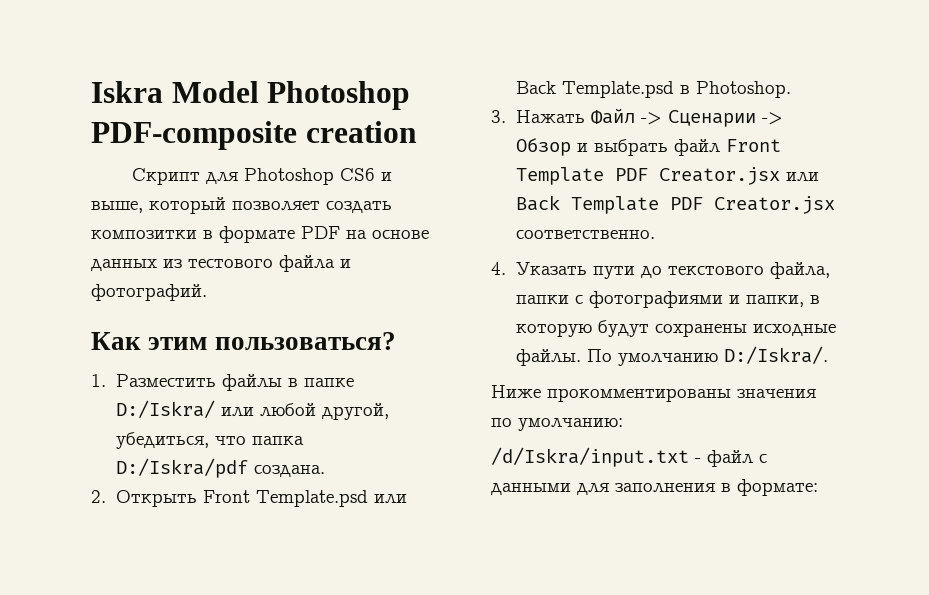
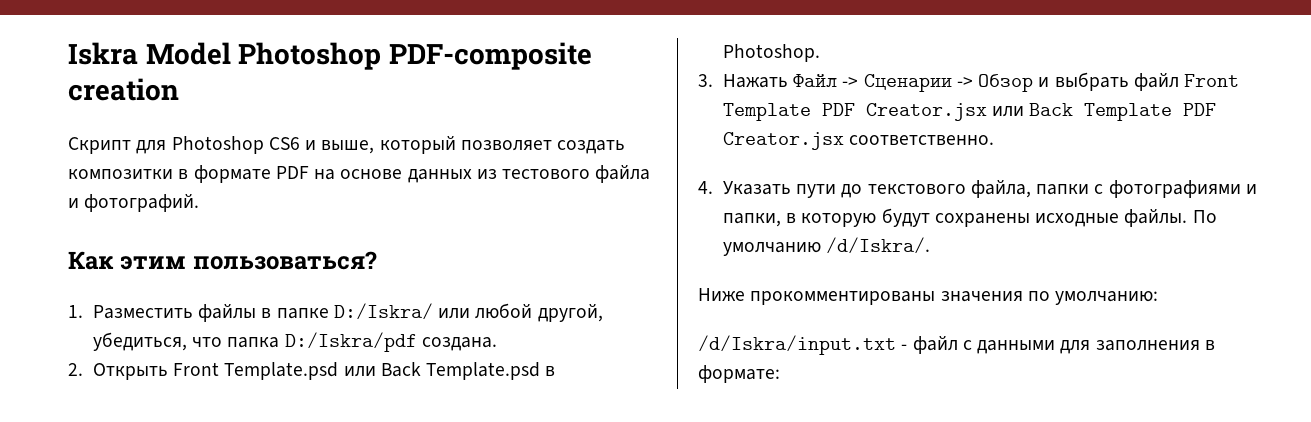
- По умолчанию D:/Iskra/.
+ По умолчанию /d/Iskra/.

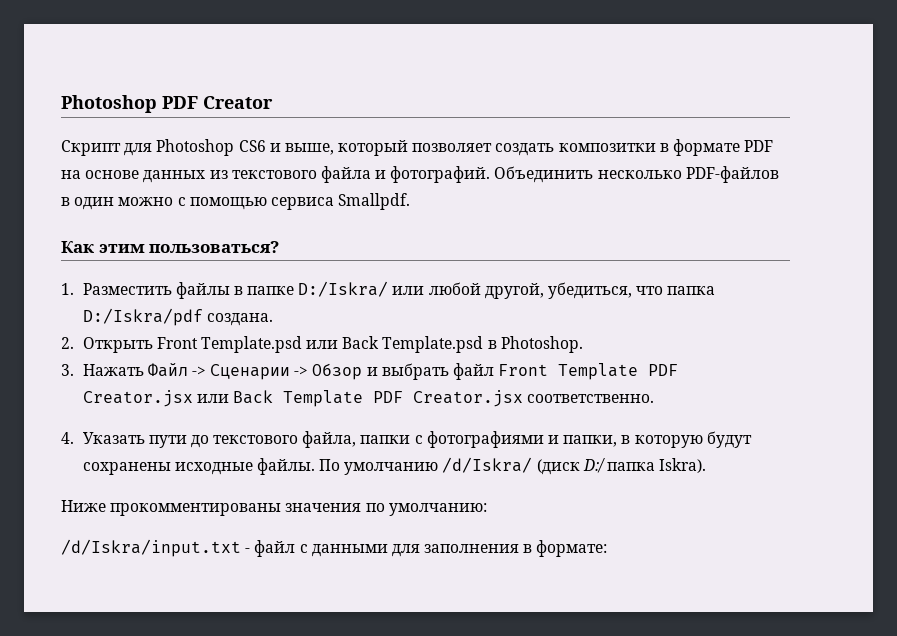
- Iskra Model Photoshop PDF-composite creation
+ Photoshop PDF Creator
- Скрипт для Photoshop CS6 и выше, который позволяет создать композитки в формате PDF на основе данных из тестового файла и фотографий.
+ Скрипт для Photoshop CS6 и выше, который позволяет создать композитки в формате PDF на основе данных из текстового файла и фотографий. Объединить несколько PDF-файлов в один можно с помощью сервиса Smallpdf.
- По умолчанию /d/Iskra/.
+ По умолчанию /d/Iskra/ (диск D:/ папка Iskra).

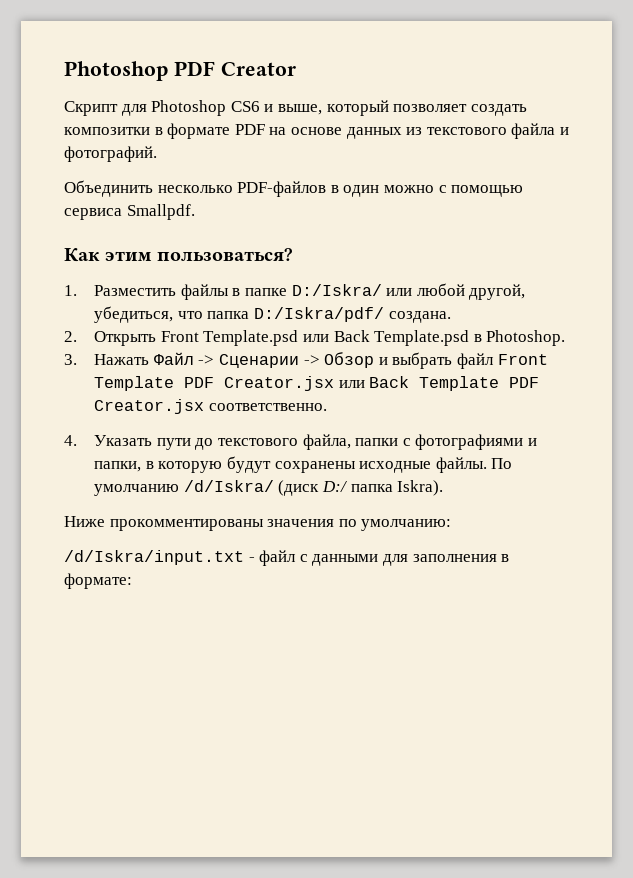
- Скрипт для Photoshop CS6 и выше, который позволяет создать композитки в формате PDF на основе данных из текстового файла и фотографий. Объединить несколько PDF-файлов в один можно с помощью сервиса Smallpdf.
+ Скрипт для Photoshop CS6 и выше, который позволяет создать композитки в формате PDF на основе данных из текстового файла и фотографий.
+ Объединить несколько PDF-файлов в один можно с помощью сервиса Smallpdf.
- 1. Разместить файлы в папке D:/Iskra/ или любой другой, убедиться, что папка D:/Iskra/pdf создана.
+ 1. Разместить файлы в папке D:/Iskra/ или любой другой, убедиться, что папка D:/Iskra/pdf/ создана.

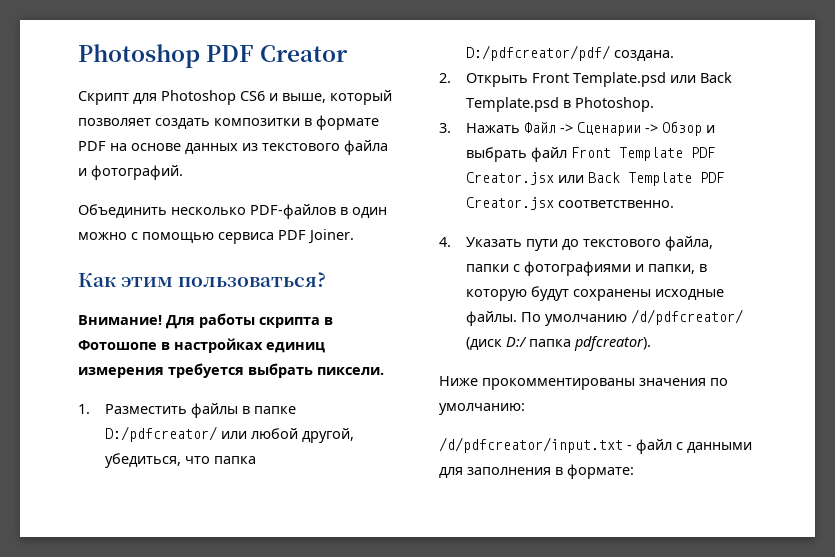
- Объединить несколько PDF-файлов в один можно с помощью сервиса Smallpdf.
+ Объединить несколько PDF-файлов в один можно с помощью сервиса PDF Joiner.
+ Внимание! Для работы скрипта в Фотошопе в настройках единиц измерения требуется выбрать пиксели.
- 1. Разместить файлы в папке D:/Iskra/ или любой другой, убедиться, что папка D:/Iskra/pdf/ создана.
+ 1. Разместить файлы в папке D:/pdfcreator/ или любой другой, убедиться, что папка D:/pdfcreator/pdf/ создана.
- По умолчанию /d/Iskra/ (диск D:/ папка Iskra).
+ По умолчанию /d/pdfcreator/ (диск D:/ папка pdfcreator).
- /d/Iskra/input.txt - файл с данными для заполнения в формате:
+ /d/pdfcreator/input.txt - файл с данными для заполнения в формате:

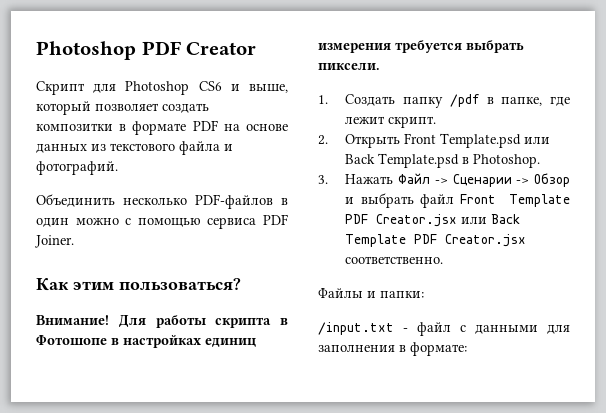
- 1. Разместить файлы в папке D:/pdfcreator/ или любой другой, убедиться, что папка D:/pdfcreator/pdf/ создана.
+ 1. Создать папку /pdf в папке, где лежит скрипт.
- 4. Указать пути до текстового файла, папки с фотографиями и папки, в которую будут сохранены исходные файлы. По умолчанию /d/pdfcreator/ (диск D:/ папка pdfcreator).
- Ниже прокомментированы значения по умолчанию:
- /d/pdfcreator/input.txt - файл с данными для заполнения в формате:
+ Файлы и папки:
+ /input.txt - файл с данными для заполнения в формате:

